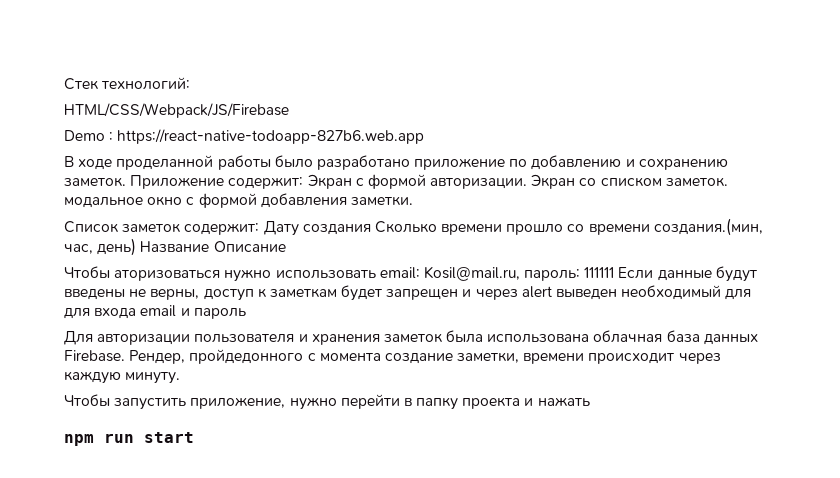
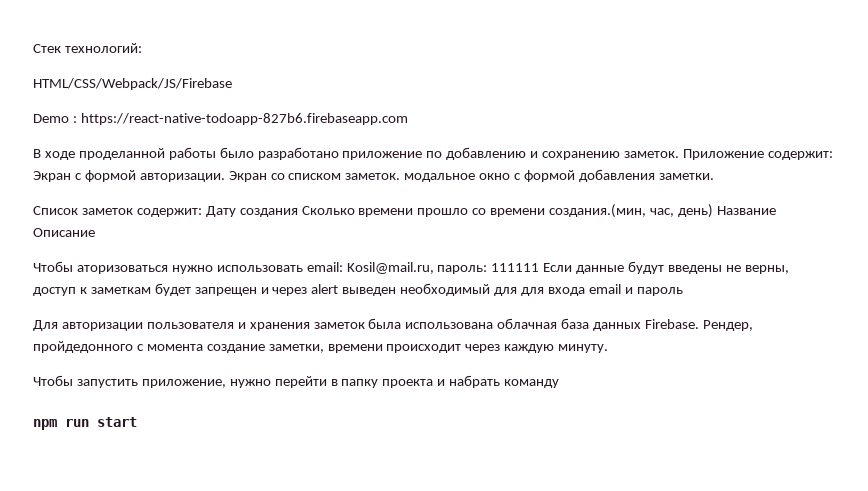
- Demo : https://react-native-todoapp-827b6.web.app
+ Demo : https://react-native-todoapp-827b6.firebaseapp.com
- Чтобы запустить приложение, нужно перейти в папку проекта и нажать
+ Чтобы запустить приложение, нужно перейти в папку проекта и набрать команду

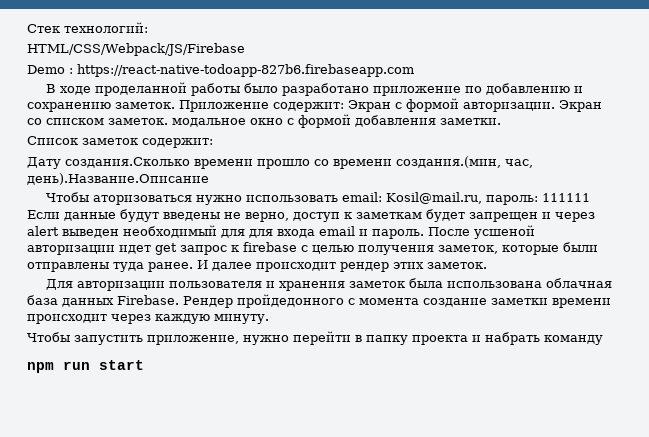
- Список заметок содержит: Дату создания Сколько времени прошло со времени создания.(мин, час, день) Название Описание
+ Список заметок содержит:
+ Дату создания.Сколько времени прошло со времени создания.(мин, час, день).Название.Описание
- Чтобы аторизоваться нужно использовать email: Kosil@mail.ru, пароль: 111111 Если данные будут введены не верны, доступ к заметкам будет запрещен и через alert выведен необходимый для для входа email и пароль
+ Чтобы аторизоваться нужно использовать email: Kosil@mail.ru, пароль: 111111 Если данные будут введены не верно, доступ к заметкам будет запрещен и через alert выведен необходимый для для входа email и пароль. После усшеной авторизации идет get запрос к firebase с целью получения заметок, которые были отправлены туда ранее. И далее происходит рендер этих заметок.
- Рендер, пройдедонного с момента создание заметки, времени происходит через каждую минуту.
+ Рендер пройдедонного с момента создание заметки времени происходит через каждую минуту.

